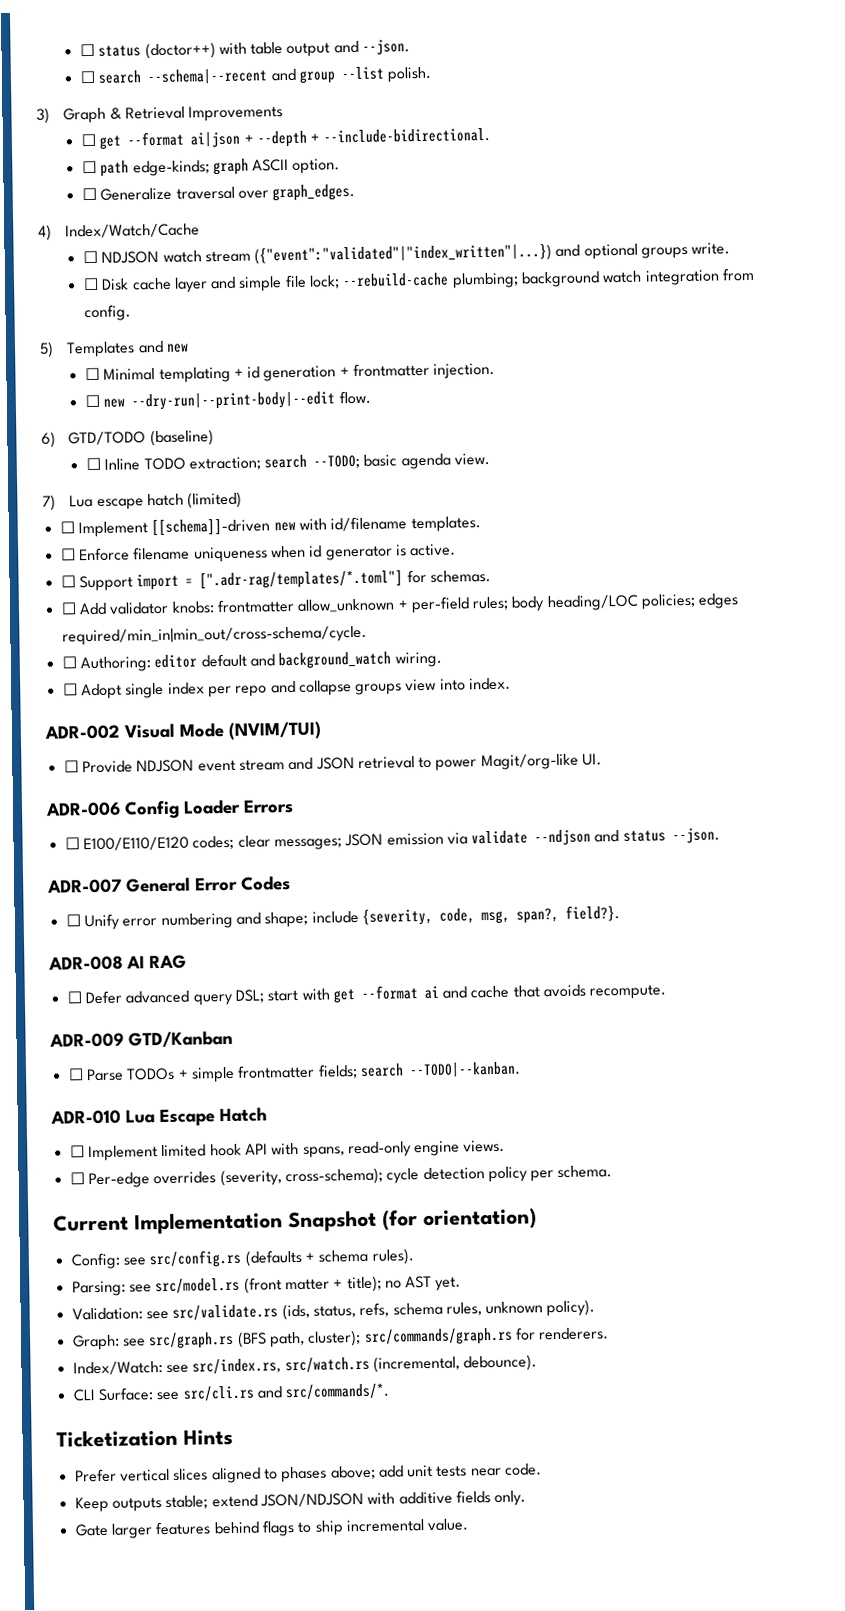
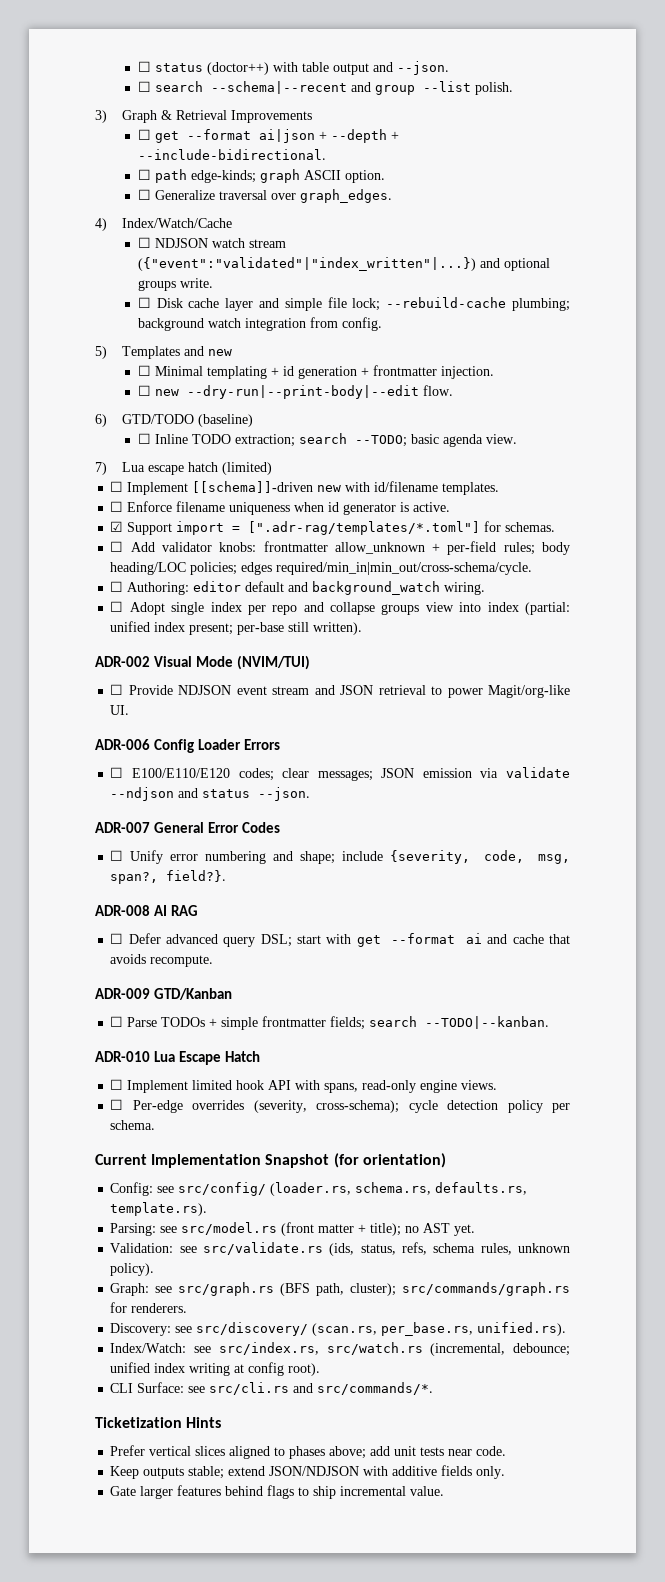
- ☐ Support import = [".adr-rag/templates/*.toml"] for schemas.
+ ☑ Support import = [".adr-rag/templates/*.toml"] for schemas.
- ☐ Adopt single index per repo and collapse groups view into index.
+ ☐ Adopt single index per repo and collapse groups view into index (partial: unified index present; per-base still written).
- Config: see src/config.rs (defaults + schema rules).
+ Config: see src/config/ (loader.rs, schema.rs, defaults.rs, template.rs).
+ Discovery: see src/discovery/ (scan.rs, per_base.rs, unified.rs).
- Index/Watch: see src/index.rs, src/watch.rs (incremental, debounce).
+ Index/Watch: see src/index.rs, src/watch.rs (incremental, debounce; unified index writing at config root).

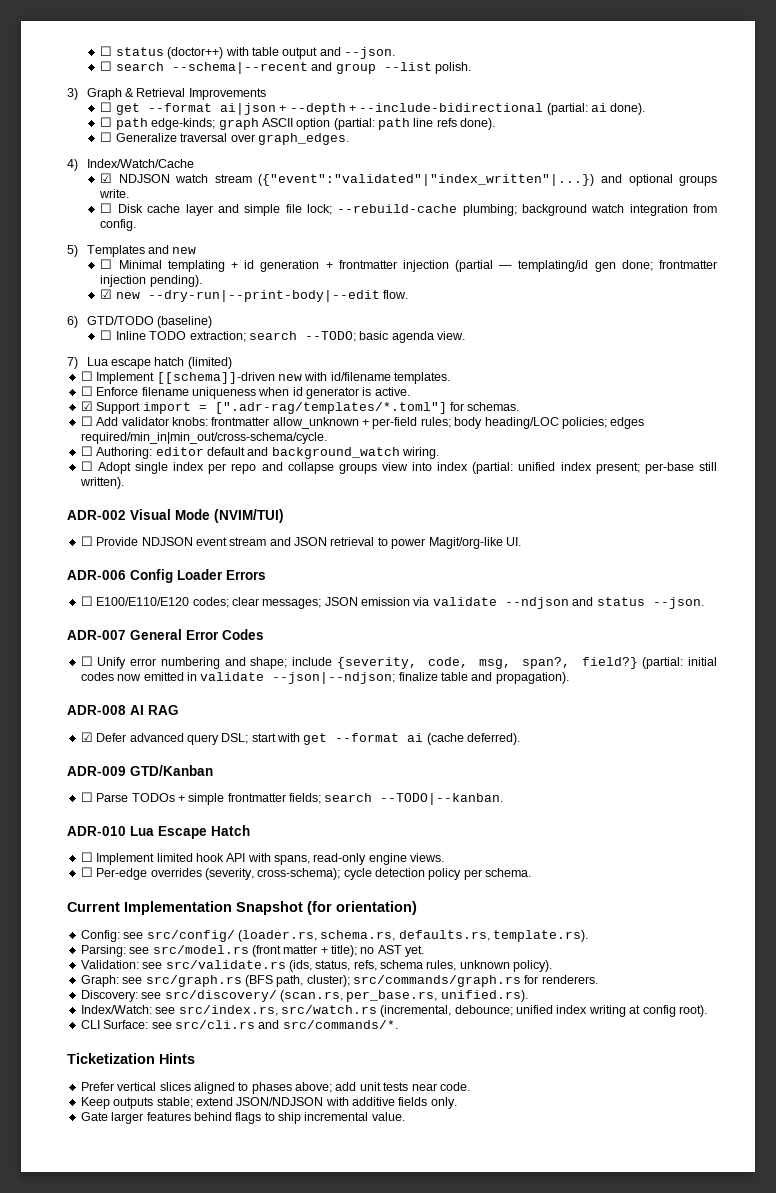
- ☐ get --format ai|json + --depth + --include-bidirectional.
+ ☐ get --format ai|json + --depth + --include-bidirectional (partial: ai done).
- ☐ path edge-kinds; graph ASCII option.
+ ☐ path edge-kinds; graph ASCII option (partial: path line refs done).
- ☐ NDJSON watch stream ({"event":"validated"|"index_written"|...}) and optional groups write.
+ ☑ NDJSON watch stream ({"event":"validated"|"index_written"|...}) and optional groups write.
- ☐ Minimal templating + id generation + frontmatter injection.
- ☐ new --dry-run|--print-body|--edit flow.
+ ☐ Minimal templating + id generation + frontmatter injection (partial — templating/id gen done; frontmatter injection pending).
+ ☑ new --dry-run|--print-body|--edit flow.
- ☐ Unify error numbering and shape; include {severity, code, msg, span?, field?}.
+ ☐ Unify error numbering and shape; include {severity, code, msg, span?, field?} (partial: initial codes now emitted in validate --json|--ndjson; finalize table and propagation).
- ☐ Defer advanced query DSL; start with get --format ai and cache that avoids recompute.
+ ☑ Defer advanced query DSL; start with get --format ai (cache deferred).

